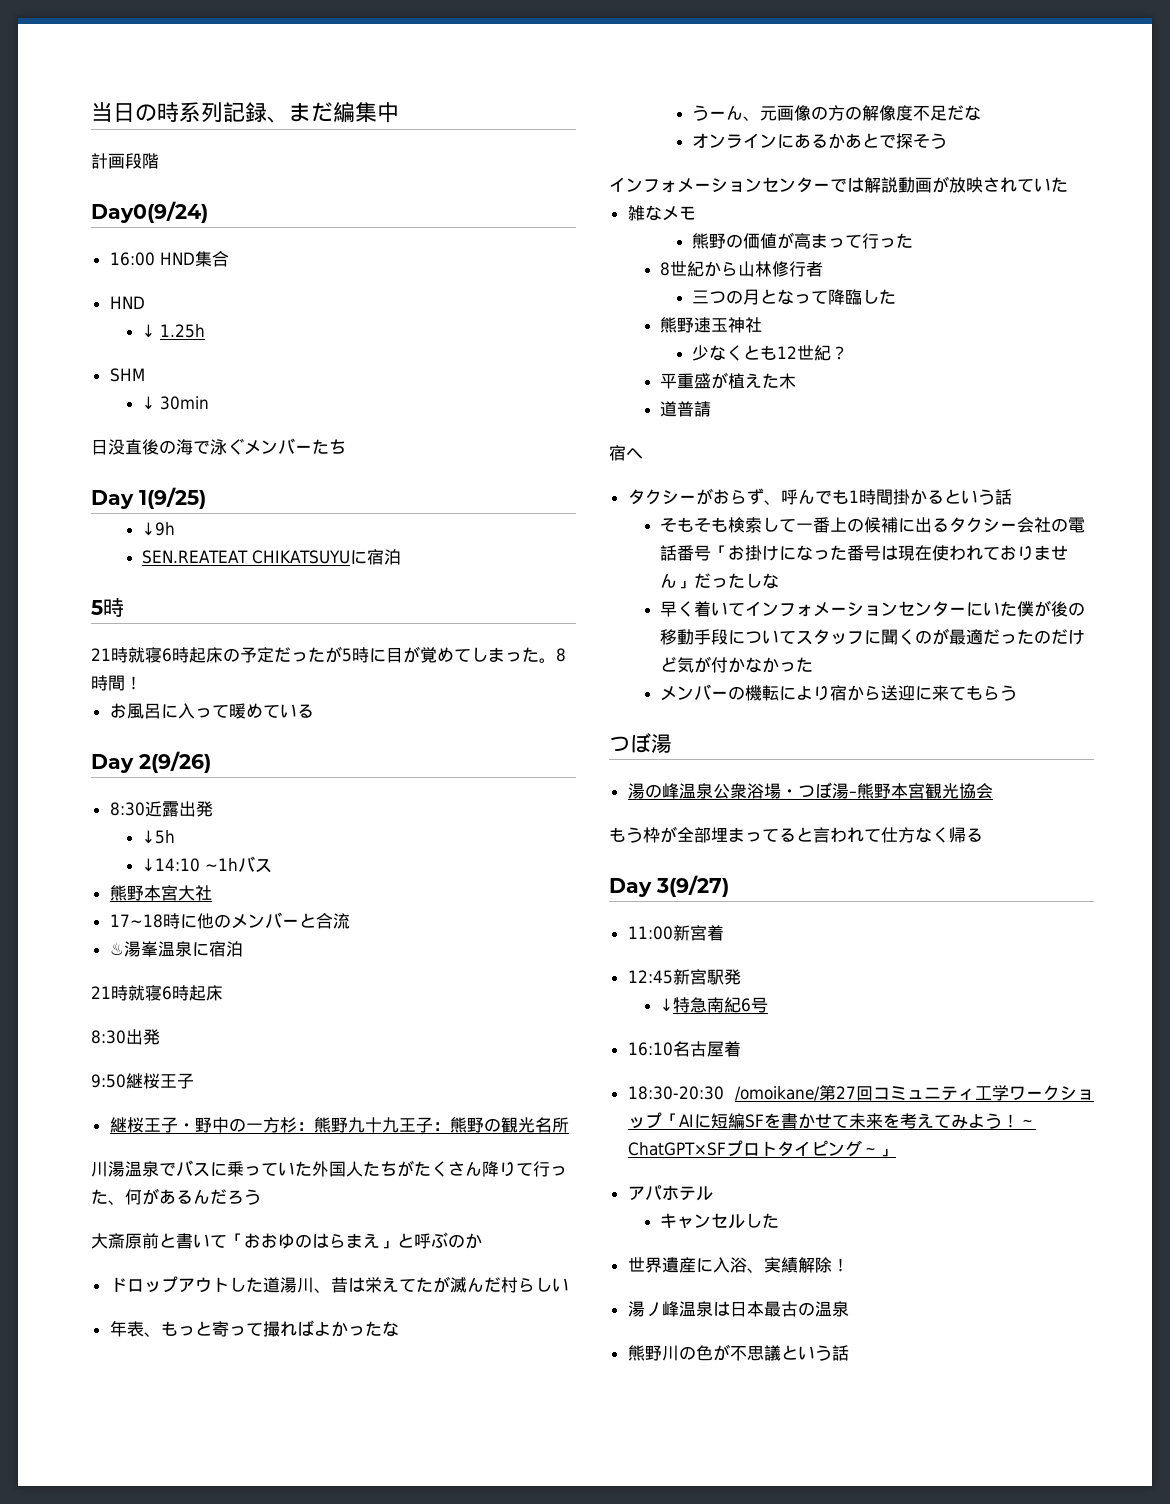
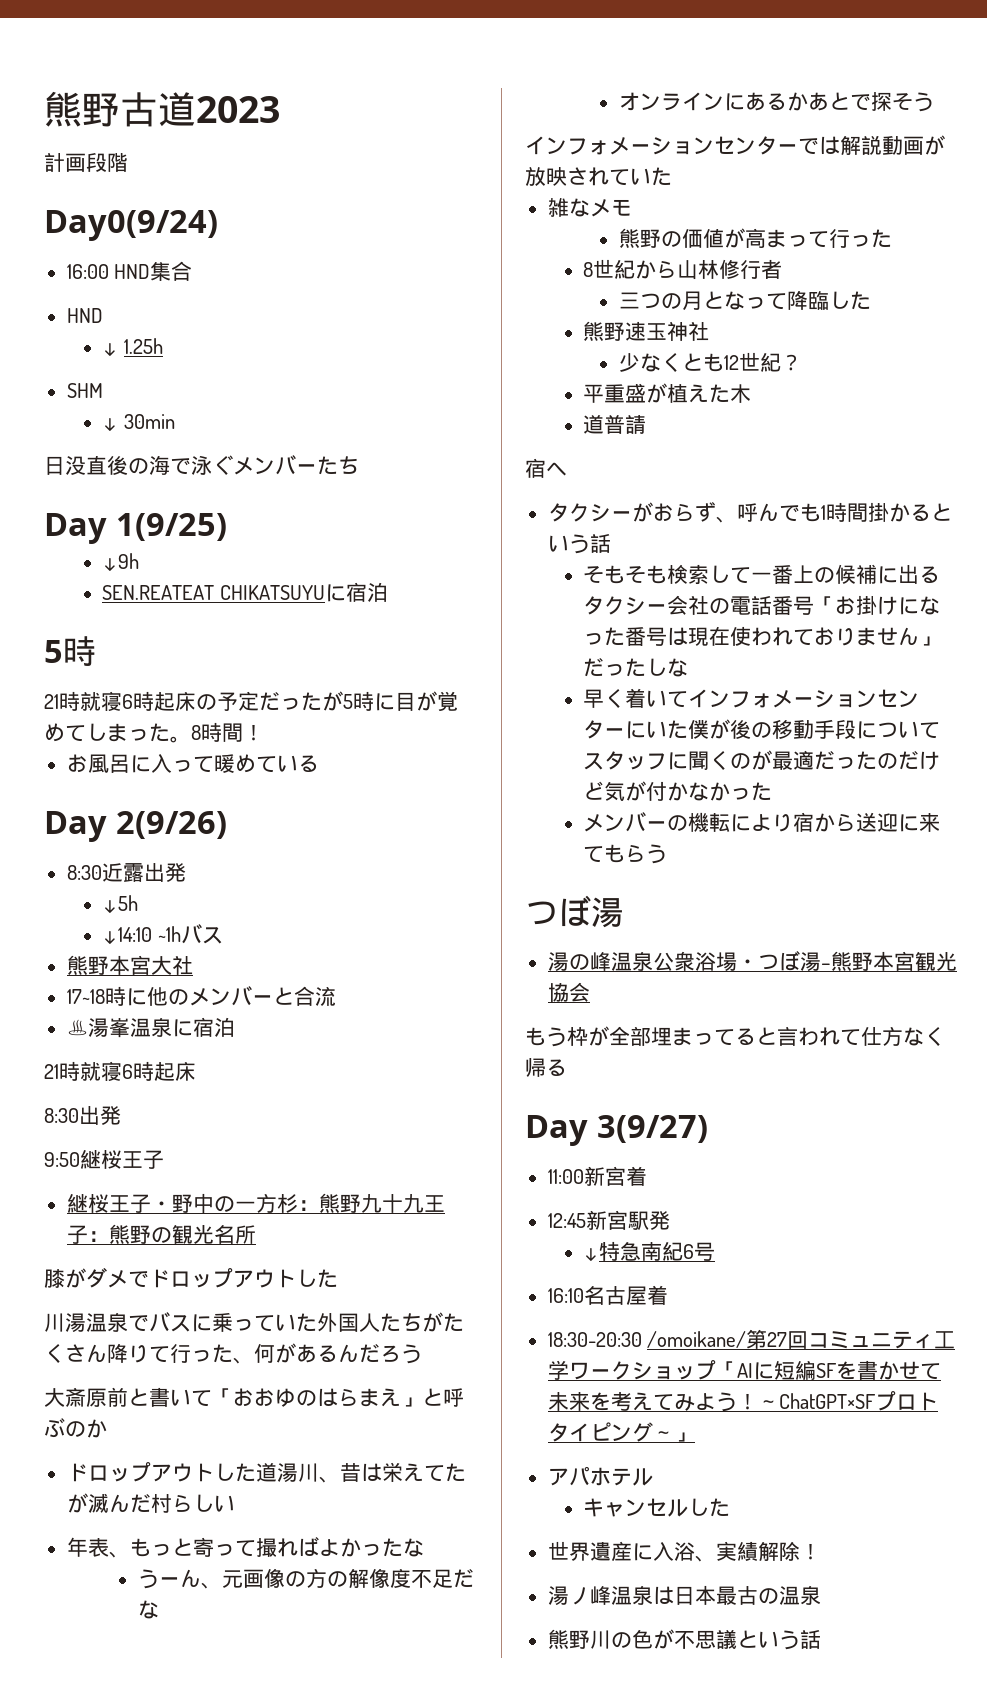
- 当日の時系列記録、まだ編集中
+ 熊野古道2023
+ 膝がダメでドロップアウトした

